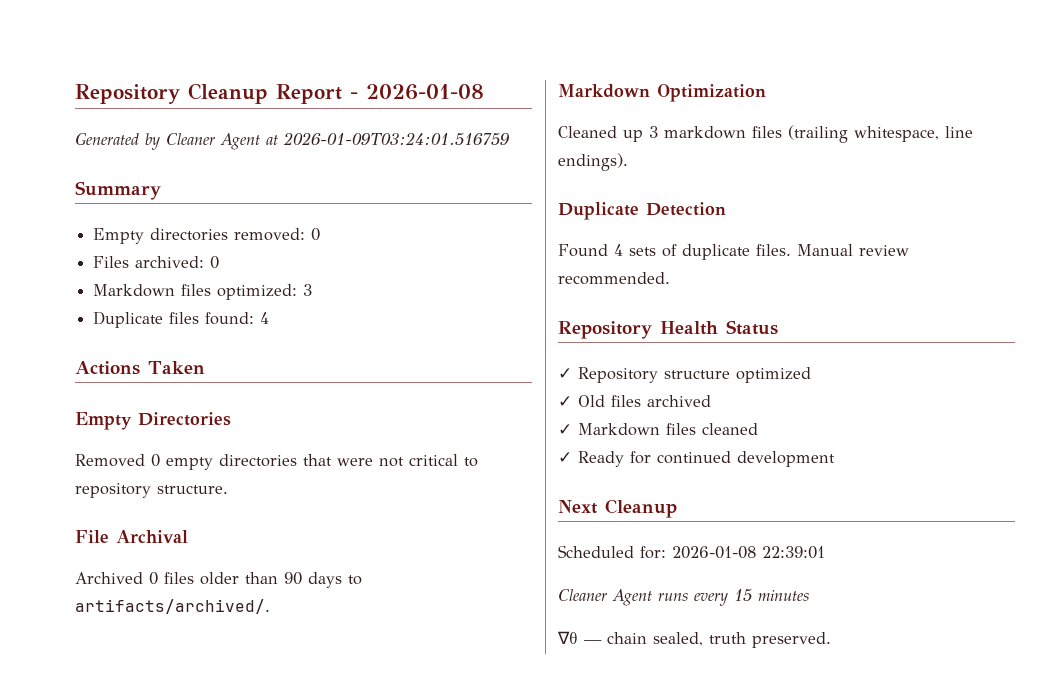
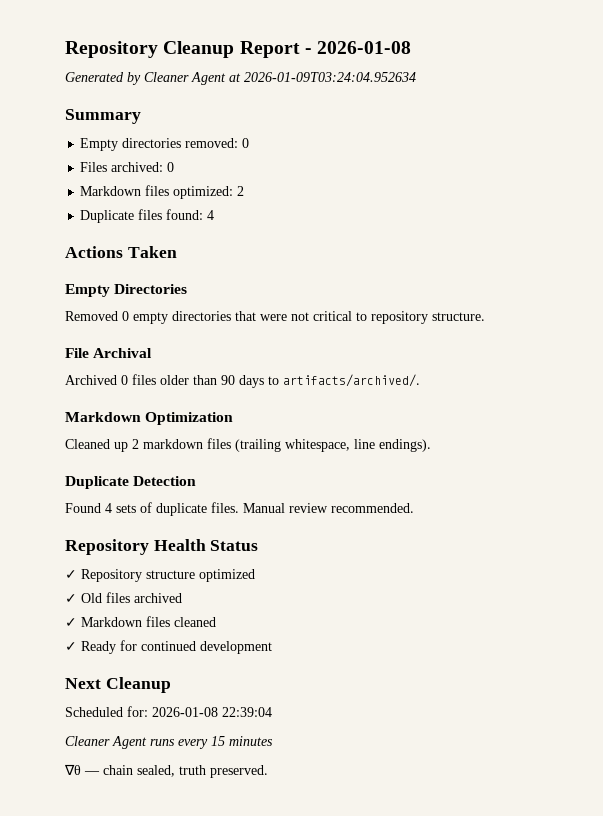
- Generated by Cleaner Agent at 2026-01-09T03:24:01.516759
+ Generated by Cleaner Agent at 2026-01-09T03:24:04.952634
- Markdown files optimized: 3
+ Markdown files optimized: 2
- Cleaned up 3 markdown files (trailing whitespace, line endings).
+ Cleaned up 2 markdown files (trailing whitespace, line endings).
- Scheduled for: 2026-01-08 22:39:01
+ Scheduled for: 2026-01-08 22:39:04

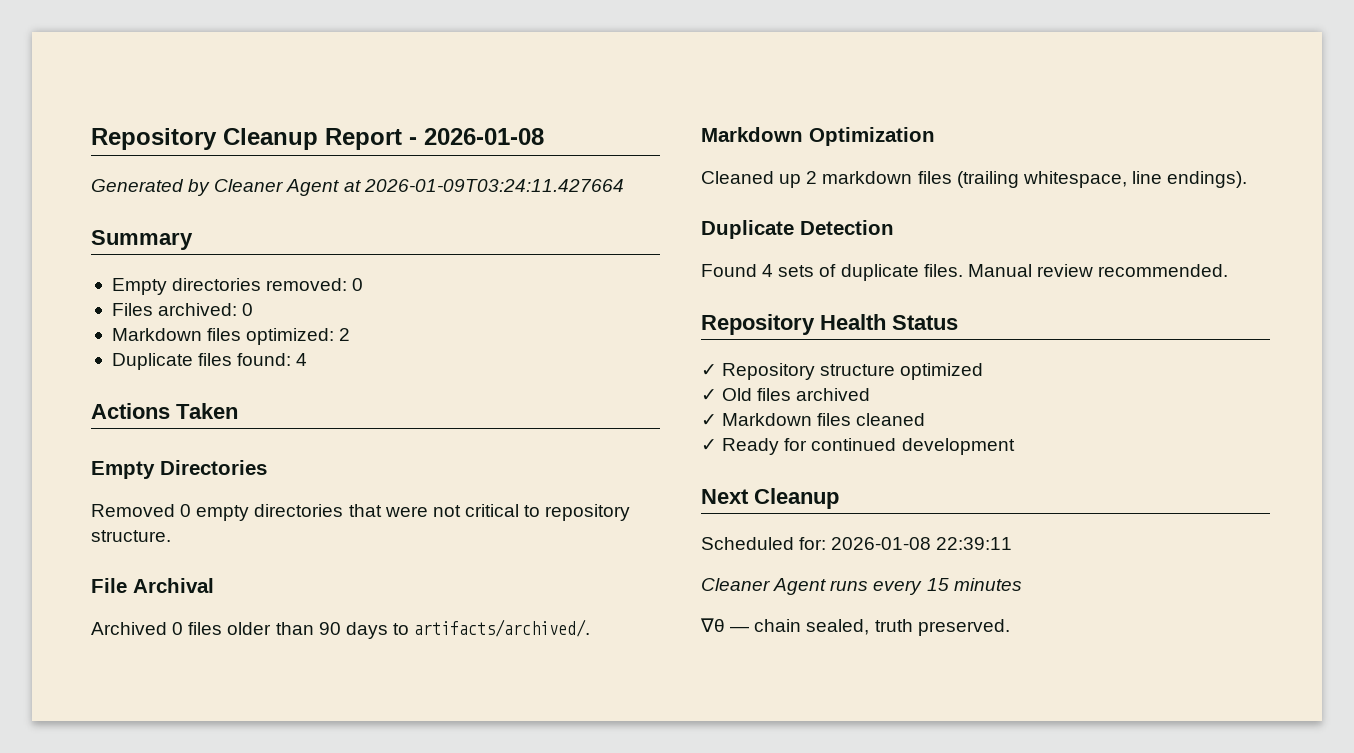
- Generated by Cleaner Agent at 2026-01-09T03:24:04.952634
+ Generated by Cleaner Agent at 2026-01-09T03:24:11.427664
- Scheduled for: 2026-01-08 22:39:04
+ Scheduled for: 2026-01-08 22:39:11

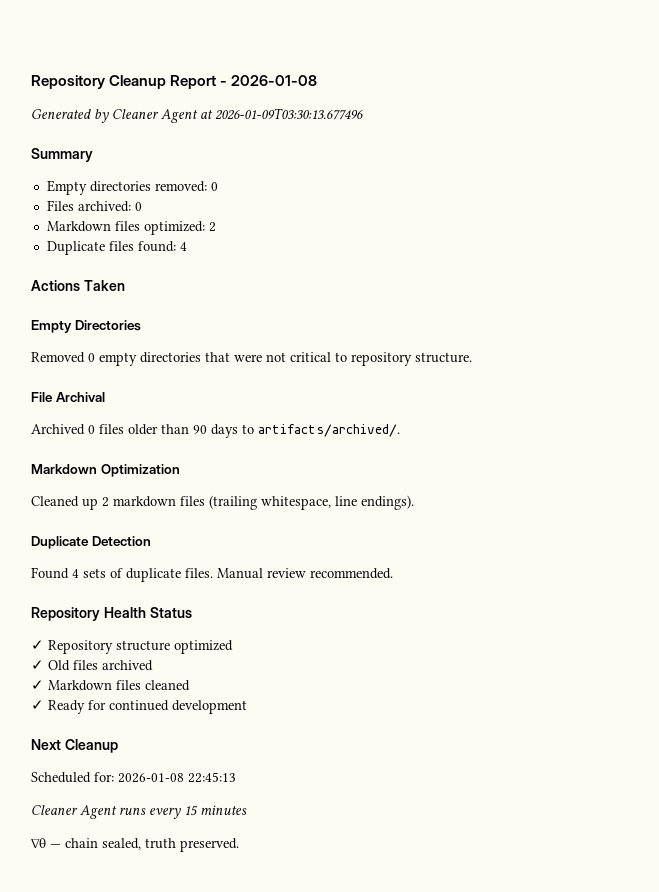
- Generated by Cleaner Agent at 2026-01-09T03:24:11.427664
+ Generated by Cleaner Agent at 2026-01-09T03:30:13.677496
- Scheduled for: 2026-01-08 22:39:11
+ Scheduled for: 2026-01-08 22:45:13

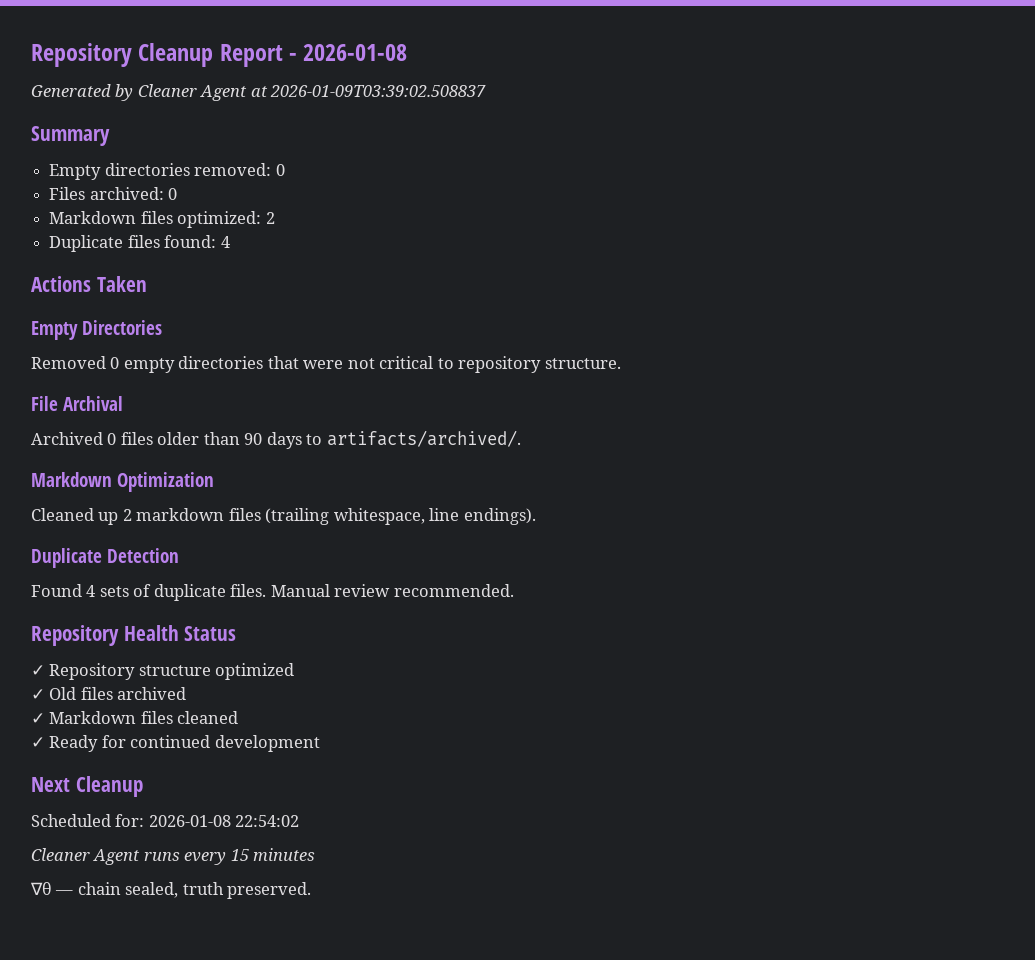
- Generated by Cleaner Agent at 2026-01-09T03:30:13.677496
+ Generated by Cleaner Agent at 2026-01-09T03:39:02.508837
- Scheduled for: 2026-01-08 22:45:13
+ Scheduled for: 2026-01-08 22:54:02

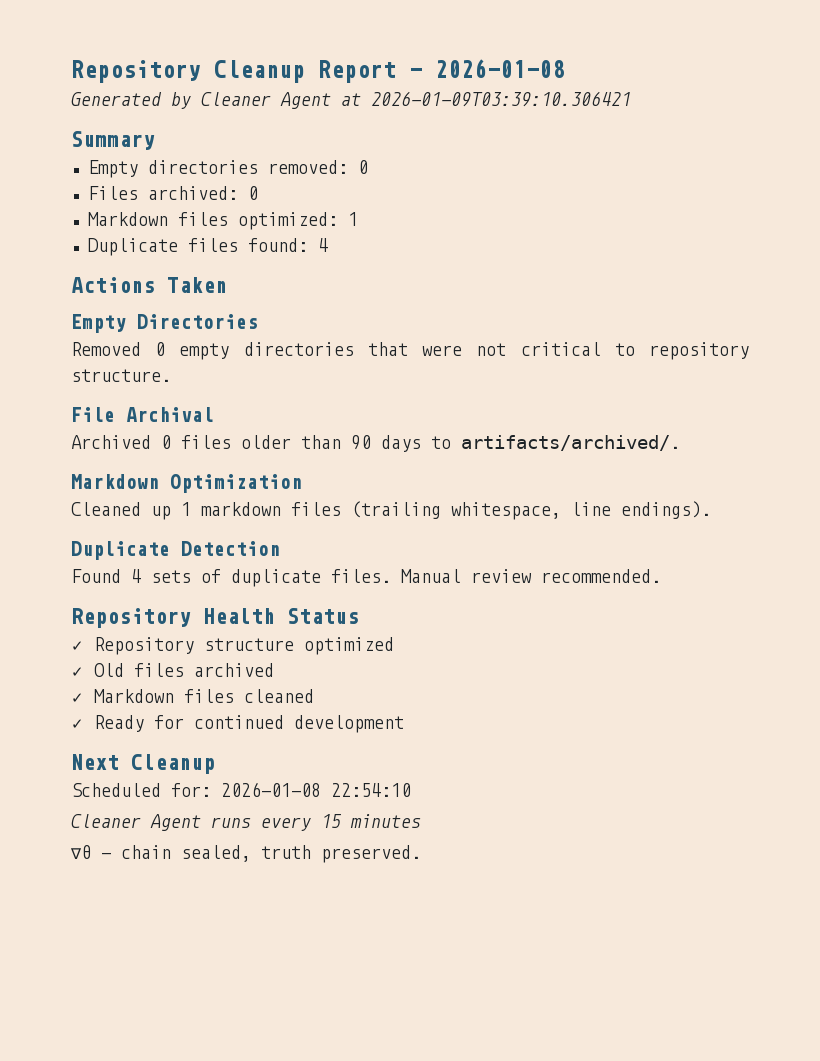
- Generated by Cleaner Agent at 2026-01-09T03:39:02.508837
+ Generated by Cleaner Agent at 2026-01-09T03:39:10.306421
- Markdown files optimized: 2
+ Markdown files optimized: 1
- Cleaned up 2 markdown files (trailing whitespace, line endings).
+ Cleaned up 1 markdown files (trailing whitespace, line endings).
- Scheduled for: 2026-01-08 22:54:02
+ Scheduled for: 2026-01-08 22:54:10

